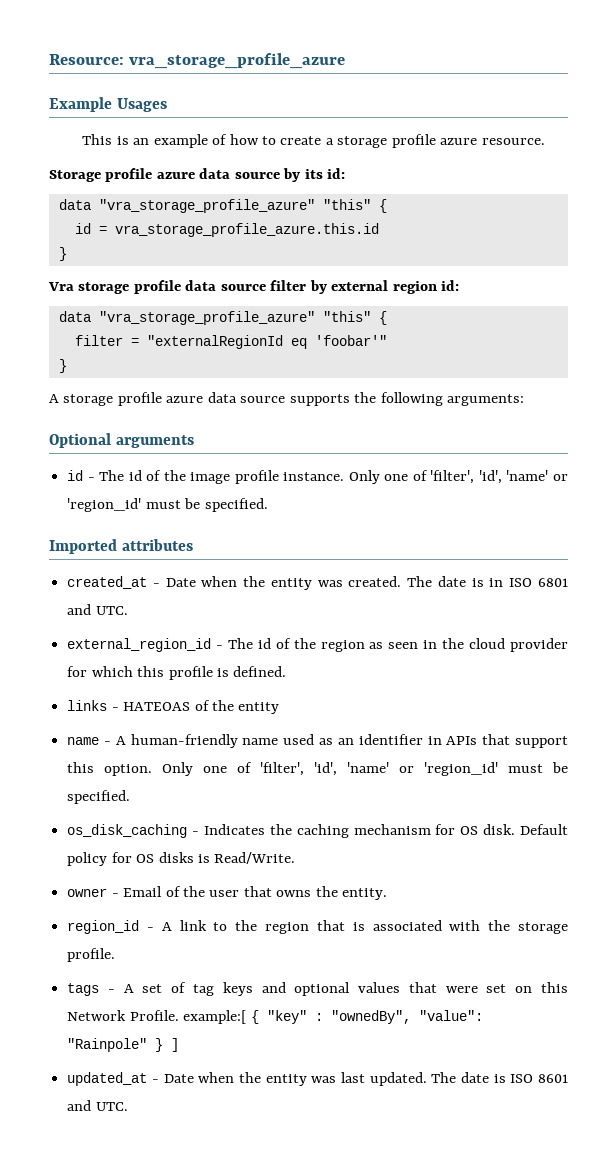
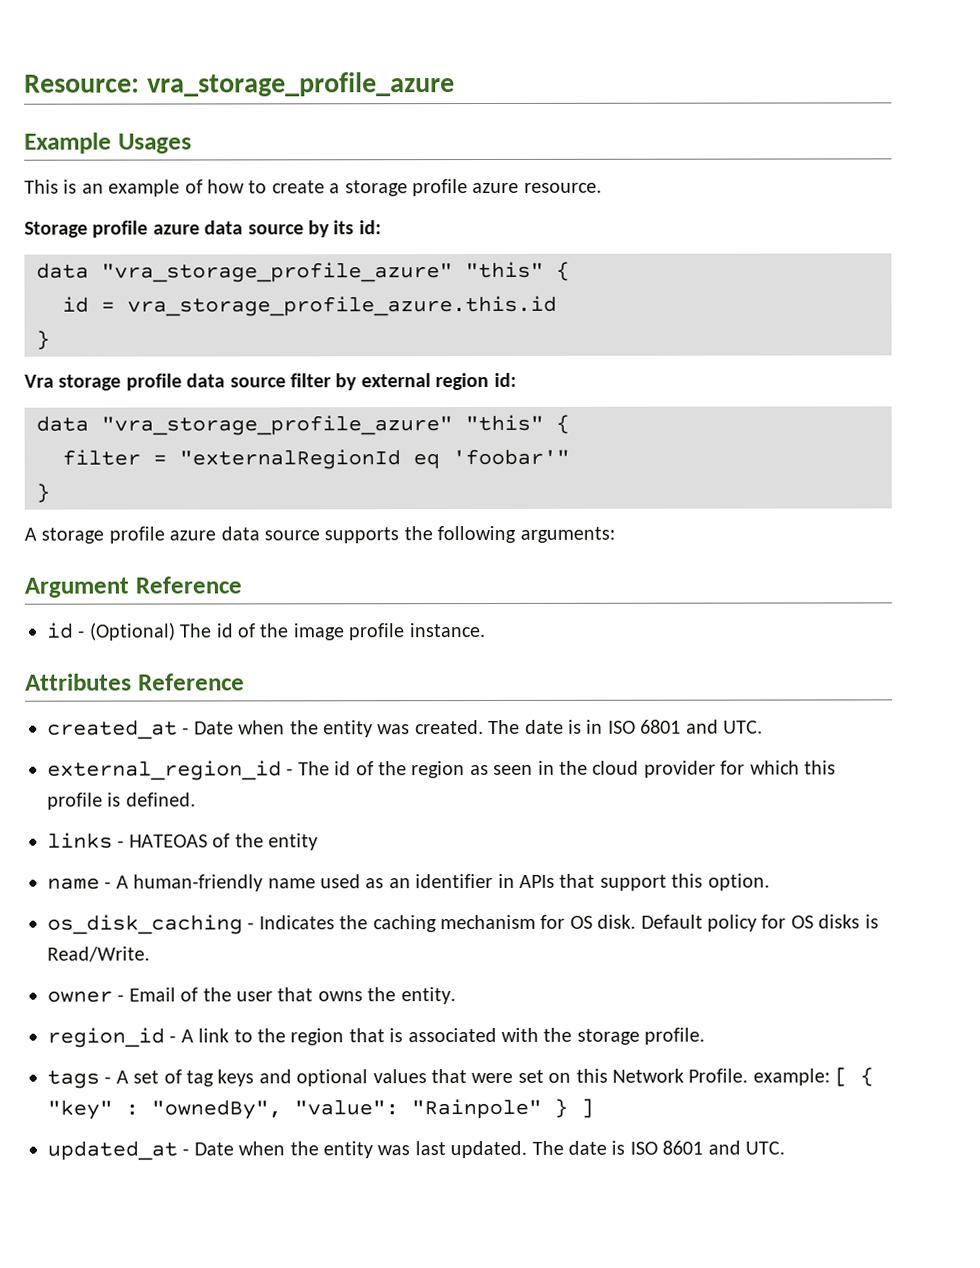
- Optional arguments
+ Argument Reference
- id - The id of the image profile instance. Only one of 'filter', 'id', 'name' or 'region_id' must be specified.
- Imported attributes
+ id - (Optional) The id of the image profile instance.
+ Attributes Reference
- name - A human-friendly name used as an identifier in APIs that support this option. Only one of 'filter', 'id', 'name' or 'region_id' must be specified.
+ name - A human-friendly name used as an identifier in APIs that support this option.
- tags - A set of tag keys and optional values that were set on this Network Profile. example:[ { "key" : "ownedBy", "value": "Rainpole" } ]
+ tags - A set of tag keys and optional values that were set on this Network Profile. example: [ { "key" : "ownedBy", "value": "Rainpole" } ]

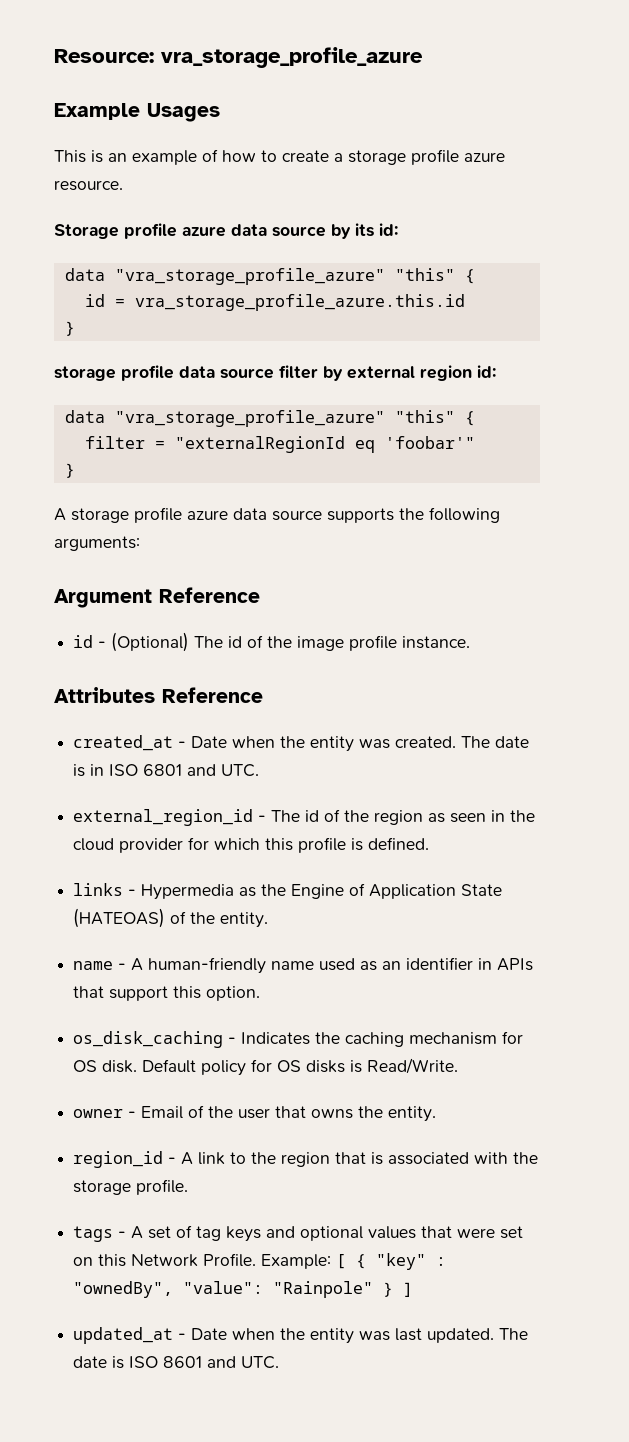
- Vra storage profile data source filter by external region id:
+ storage profile data source filter by external region id:
- links - HATEOAS of the entity
+ links - Hypermedia as the Engine of Application State (HATEOAS) of the entity.
- tags - A set of tag keys and optional values that were set on this Network Profile. example: [ { "key" : "ownedBy", "value": "Rainpole" } ]
+ tags - A set of tag keys and optional values that were set on this Network Profile. Example: [ { "key" : "ownedBy", "value": "Rainpole" } ]

